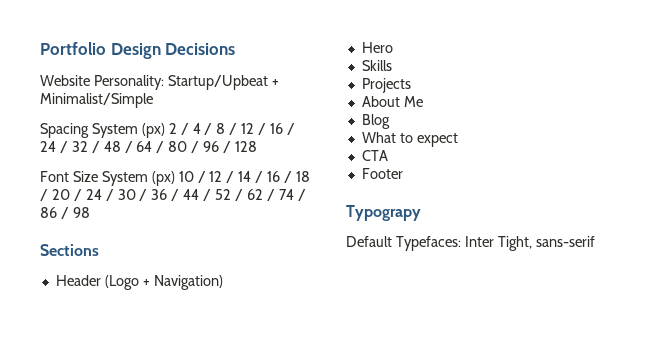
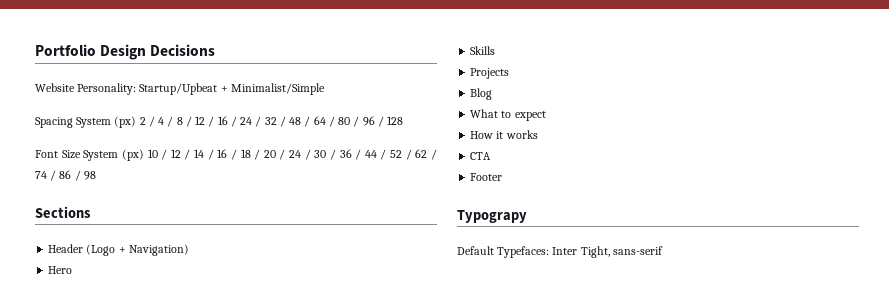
- About Me
+ How it works

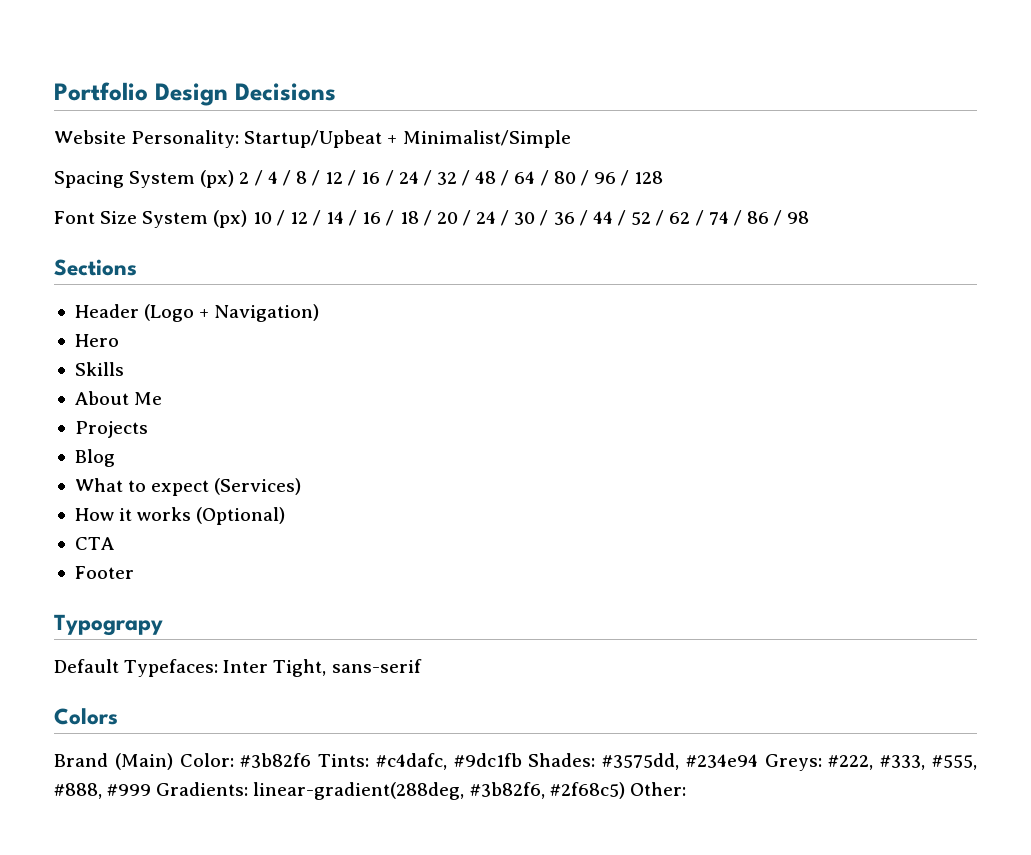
+ About Me
- What to expect
+ What to expect (Services)
- How it works
+ How it works (Optional)
+ Colors
+ Brand (Main) Color: #3b82f6 Tints: #c4dafc, #9dc1fb Shades: #3575dd, #234e94 Greys: #222, #333, #555, #888, #999 Gradients: linear-gradient(288deg, #3b82f6, #2f68c5) Other:

